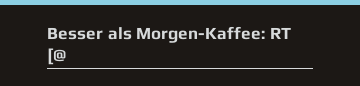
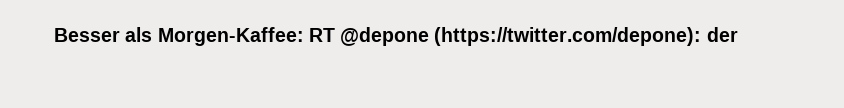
- Besser als Morgen-Kaffee: RT [@
+ Besser als Morgen-Kaffee: RT @depone (https://twitter.com/depone): der

